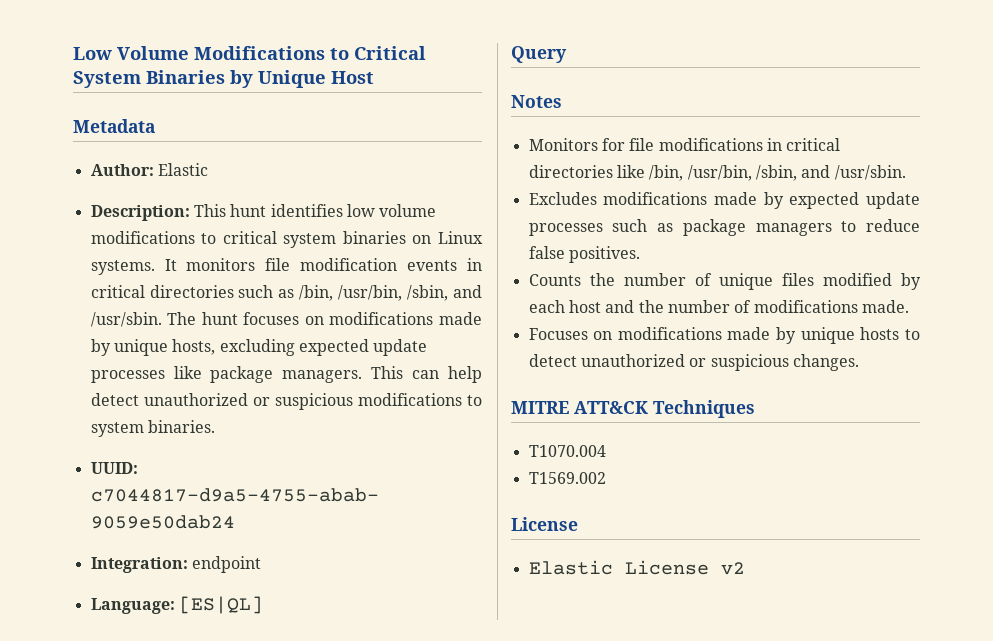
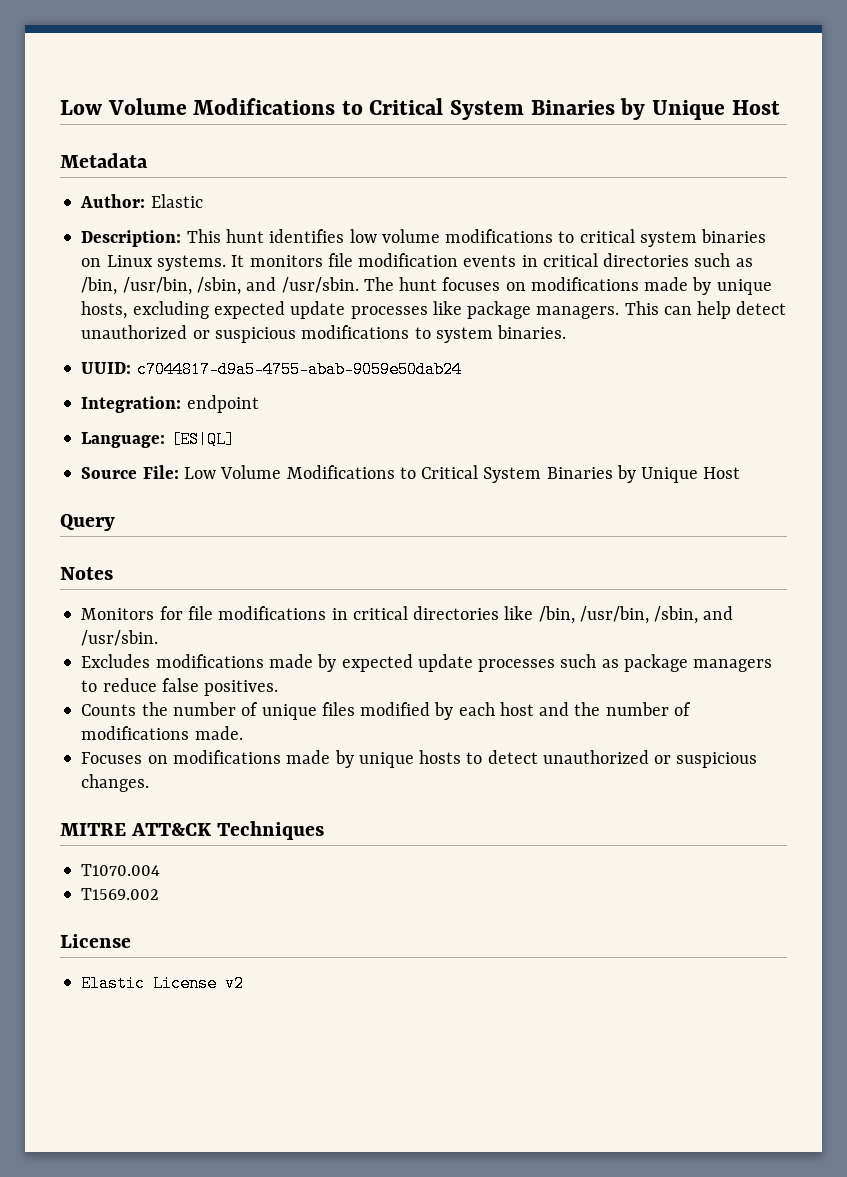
+ Source File: Low Volume Modifications to Critical System Binaries by Unique Host

